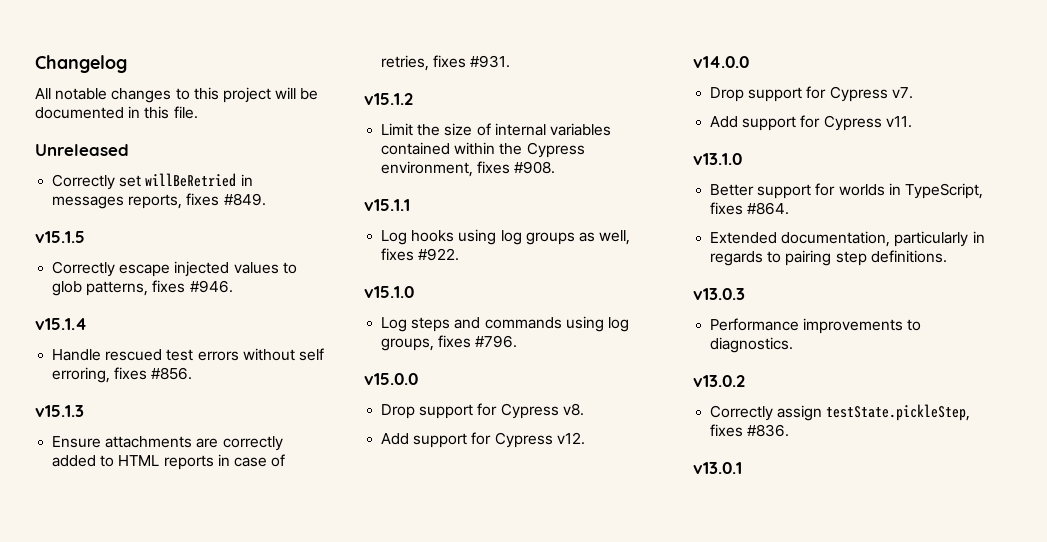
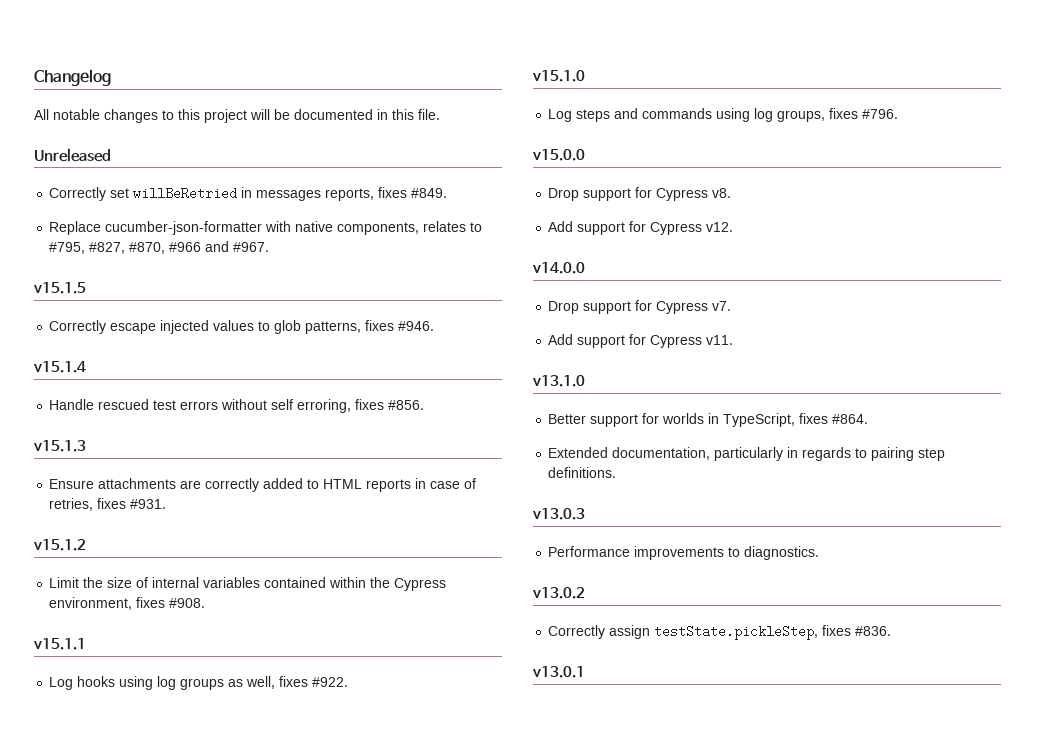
+ Replace cucumber-json-formatter with native components, relates to #795, #827, #870, #966 and #967.

